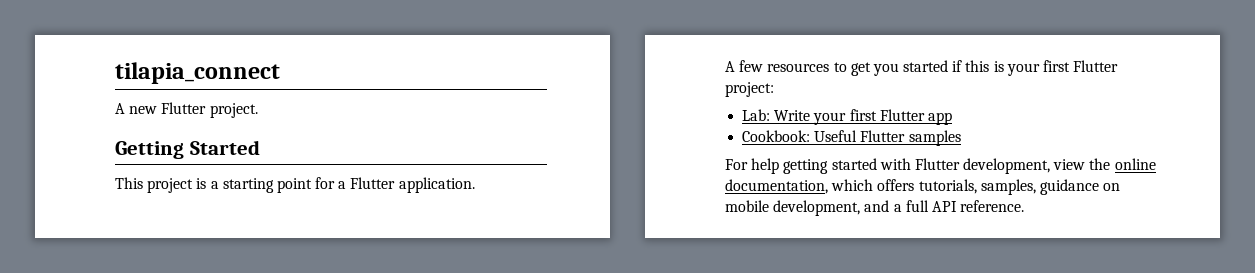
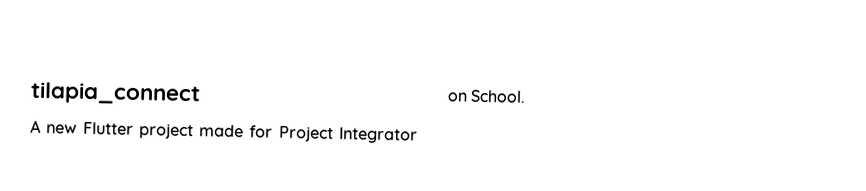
- A new Flutter project.
- Getting Started
- This project is a starting point for a Flutter application.
- A few resources to get you started if this is your first Flutter project:
- Lab: Write your first Flutter app
- Cookbook: Useful Flutter samples
- For help getting started with Flutter development, view the online documentation, which offers tutorials, samples, guidance on mobile development, and a full API reference.
+ A new Flutter project made for Project Integrator on School.

